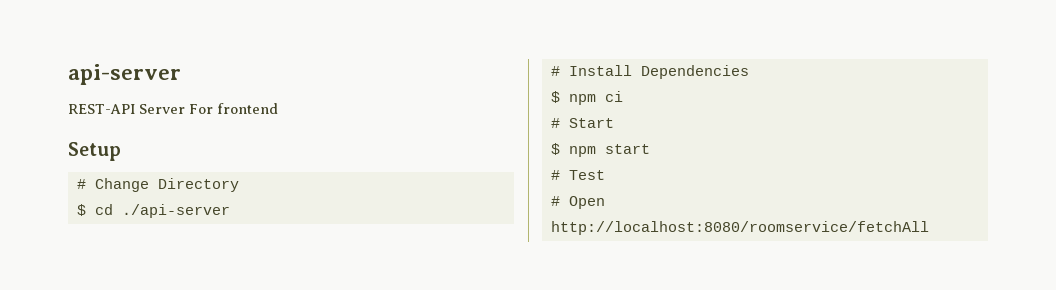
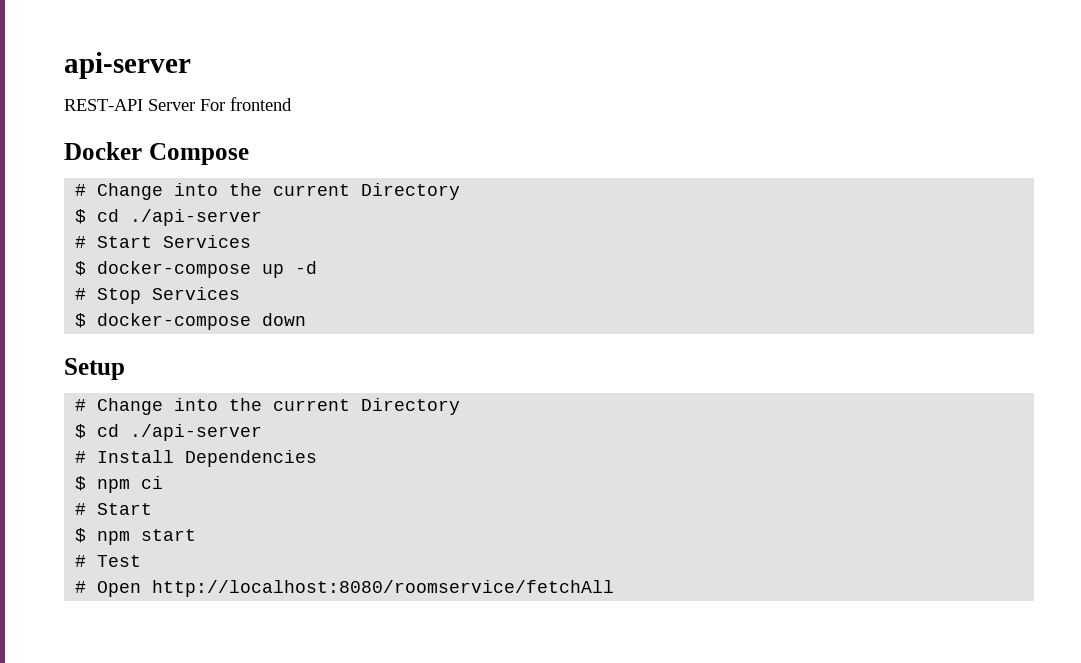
+ Docker Compose
+ # Change into the current Directory
+ $ cd ./api-server
+ # Start Services
+ $ docker-compose up -d
+ # Stop Services
+ $ docker-compose down
  Setup
- # Change Directory
+ # Change into the current Directory

